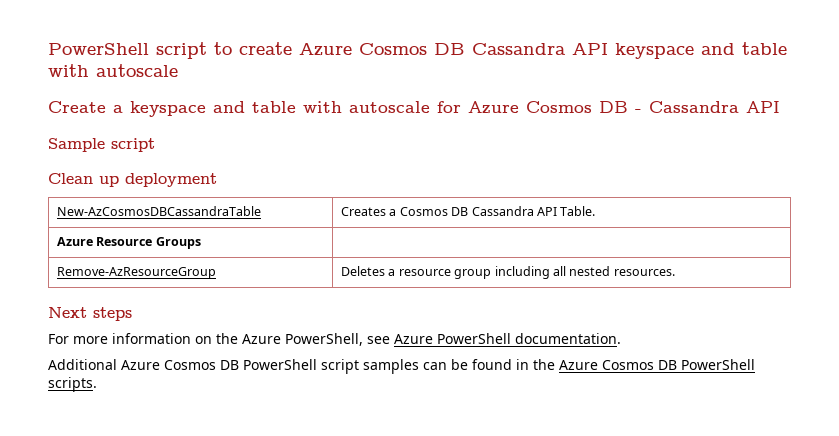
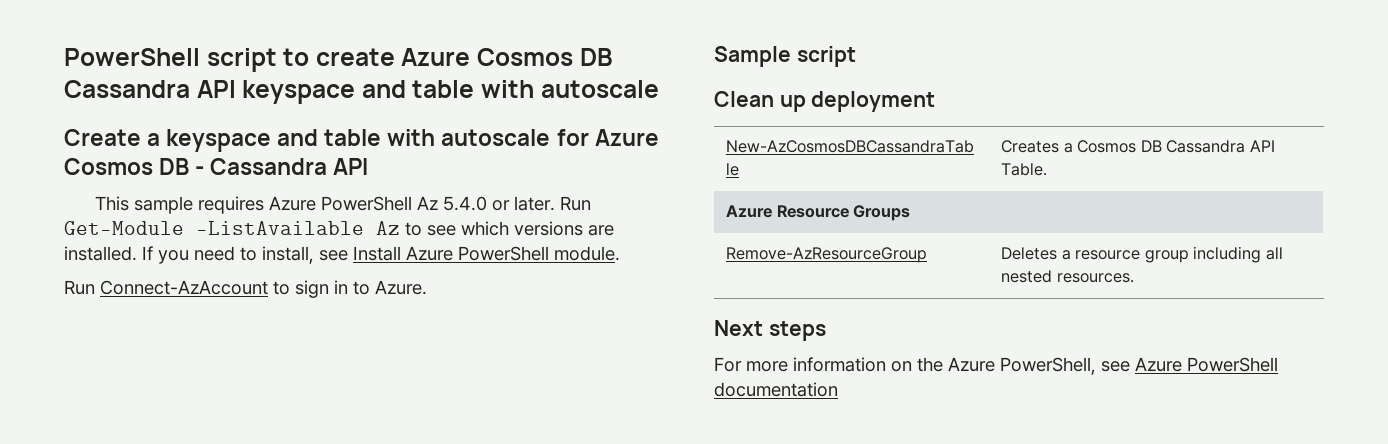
+ This sample requires Azure PowerShell Az 5.4.0 or later. Run Get-Module -ListAvailable Az to see which versions are installed. If you need to install, see Install Azure PowerShell module.
+ Run Connect-AzAccount to sign in to Azure.
- For more information on the Azure PowerShell, see Azure PowerShell documentation.
- Additional Azure Cosmos DB PowerShell script samples can be found in the Azure Cosmos DB PowerShell scripts.
+ For more information on the Azure PowerShell, see Azure PowerShell documentation

